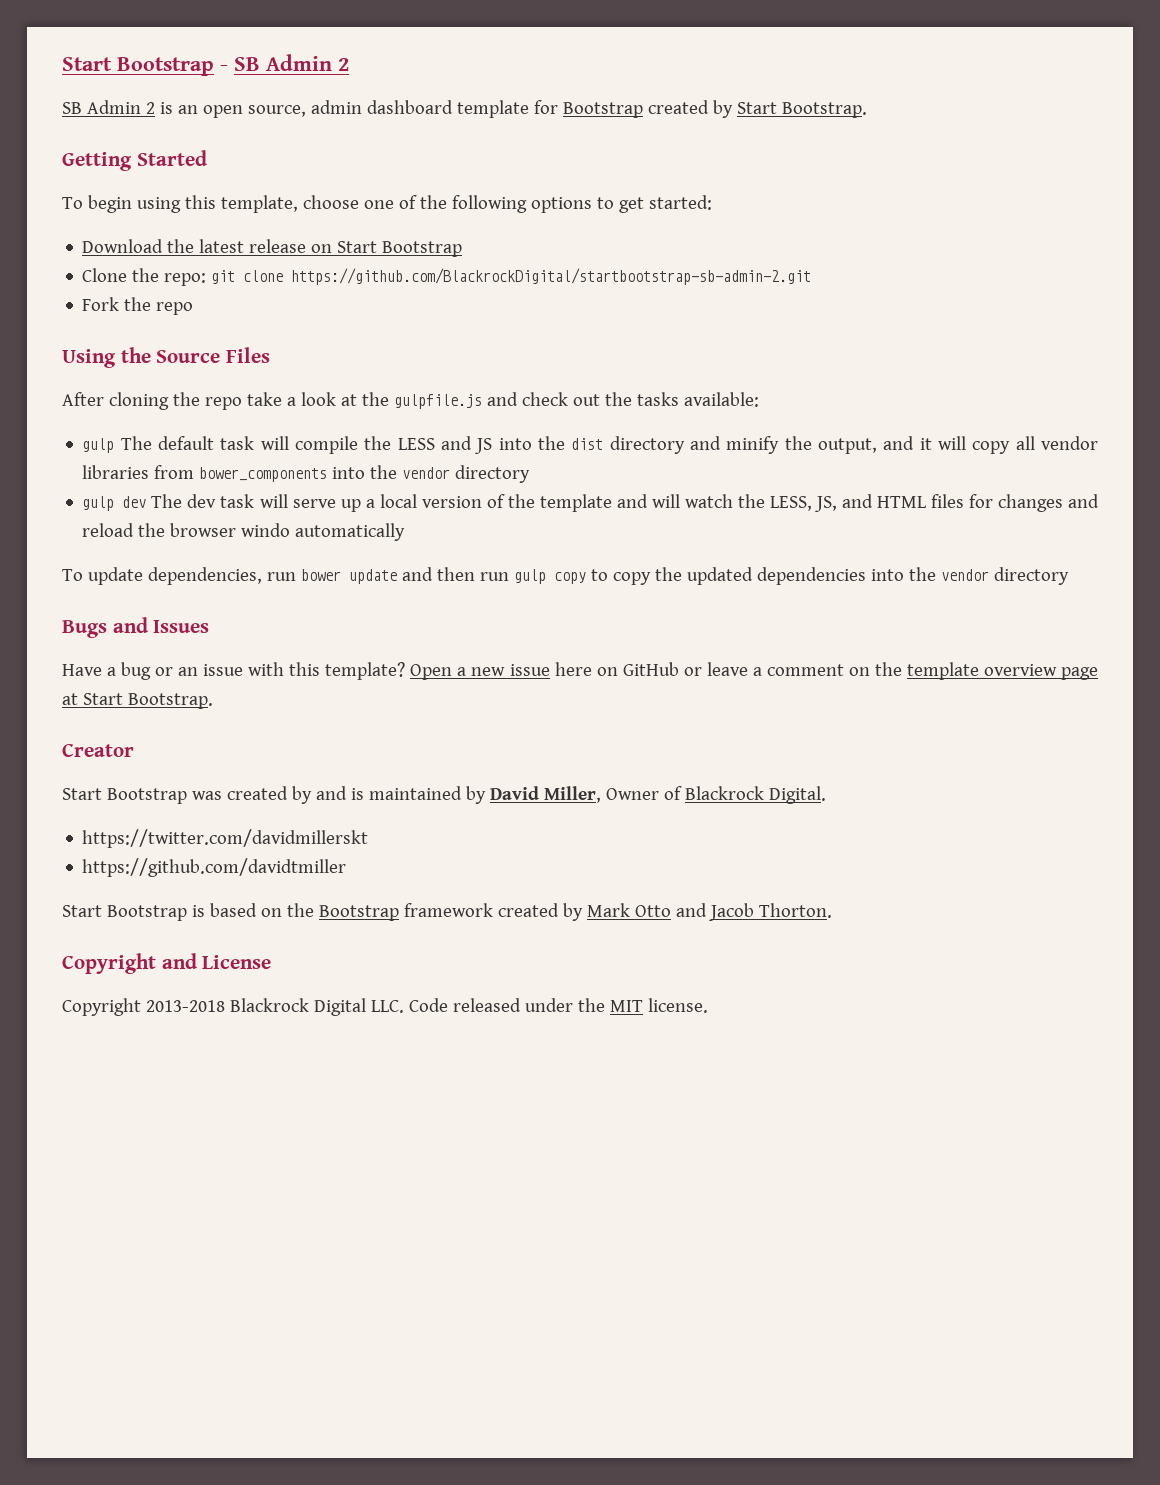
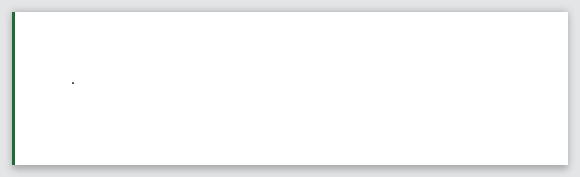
- Start Bootstrap - SB Admin 2
- SB Admin 2 is an open source, admin dashboard template for Bootstrap created by Start Bootstrap.
- Getting Started
- To begin using this template, choose one of the following options to get started:
- Download the latest release on Start Bootstrap
- Clone the repo: git clone https://github.com/BlackrockDigital/startbootstrap-sb-admin-2.git
- Fork the repo
- Using the Source Files
- After cloning the repo take a look at the gulpfile.js and check out the tasks available:
- gulp The default task will compile the LESS and JS into the dist directory and minify the output, and it will copy all vendor libraries from bower_components into the vendor directory
- gulp dev The dev task will serve up a local version of the template and will watch the LESS, JS, and HTML files for changes and reload the browser windo automatically
- To update dependencies, run bower update and then run gulp copy to copy the updated dependencies into the vendor directory
- Bugs and Issues
- Have a bug or an issue with this template? Open a new issue here on GitHub or leave a comment on the template overview page at Start Bootstrap.
- Creator
- Start Bootstrap was created by and is maintained by David Miller, Owner of Blackrock Digital.
- https://twitter.com/davidmillerskt
- https://github.com/davidtmiller
- Start Bootstrap is based on the Bootstrap framework created by Mark Otto and Jacob Thorton.
- Copyright and License
- Copyright 2013-2018 Blackrock Digital LLC. Code released under the MIT license.
+ .

